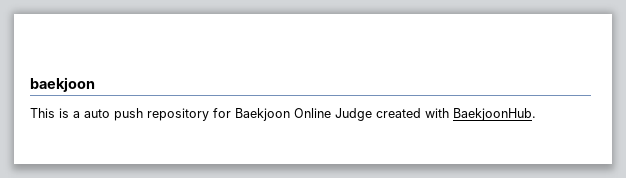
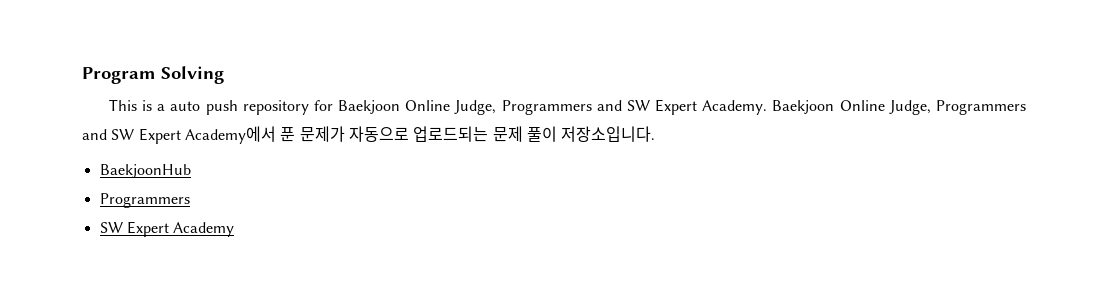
- baekjoon
+ Program Solving
- This is a auto push repository for Baekjoon Online Judge created with BaekjoonHub.
+ This is a auto push repository for Baekjoon Online Judge, Programmers and SW Expert Academy. Baekjoon Online Judge, Programmers and SW Expert Academy에서 푼 문제가 자동으로 업로드되는 문제 풀이 저장소입니다.
+ BaekjoonHub
+ Programmers
+ SW Expert Academy

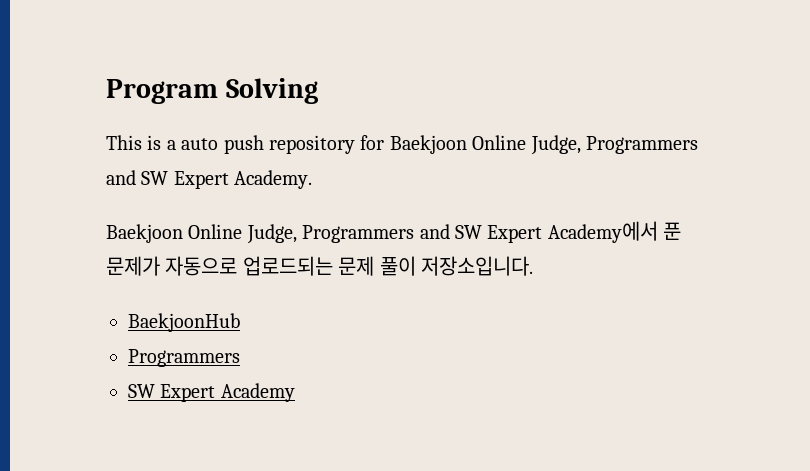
- This is a auto push repository for Baekjoon Online Judge, Programmers and SW Expert Academy. Baekjoon Online Judge, Programmers and SW Expert Academy에서 푼 문제가 자동으로 업로드되는 문제 풀이 저장소입니다.
+ This is a auto push repository for Baekjoon Online Judge, Programmers and SW Expert Academy.
+ Baekjoon Online Judge, Programmers and SW Expert Academy에서 푼 문제가 자동으로 업로드되는 문제 풀이 저장소입니다.

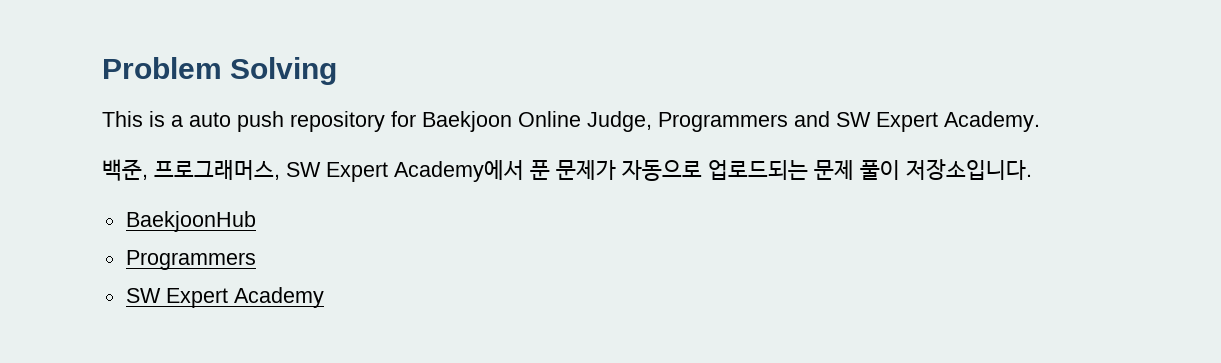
- Program Solving
+ Problem Solving
- Baekjoon Online Judge, Programmers and SW Expert Academy에서 푼 문제가 자동으로 업로드되는 문제 풀이 저장소입니다.
+ 백준, 프로그래머스, SW Expert Academy에서 푼 문제가 자동으로 업로드되는 문제 풀이 저장소입니다.

